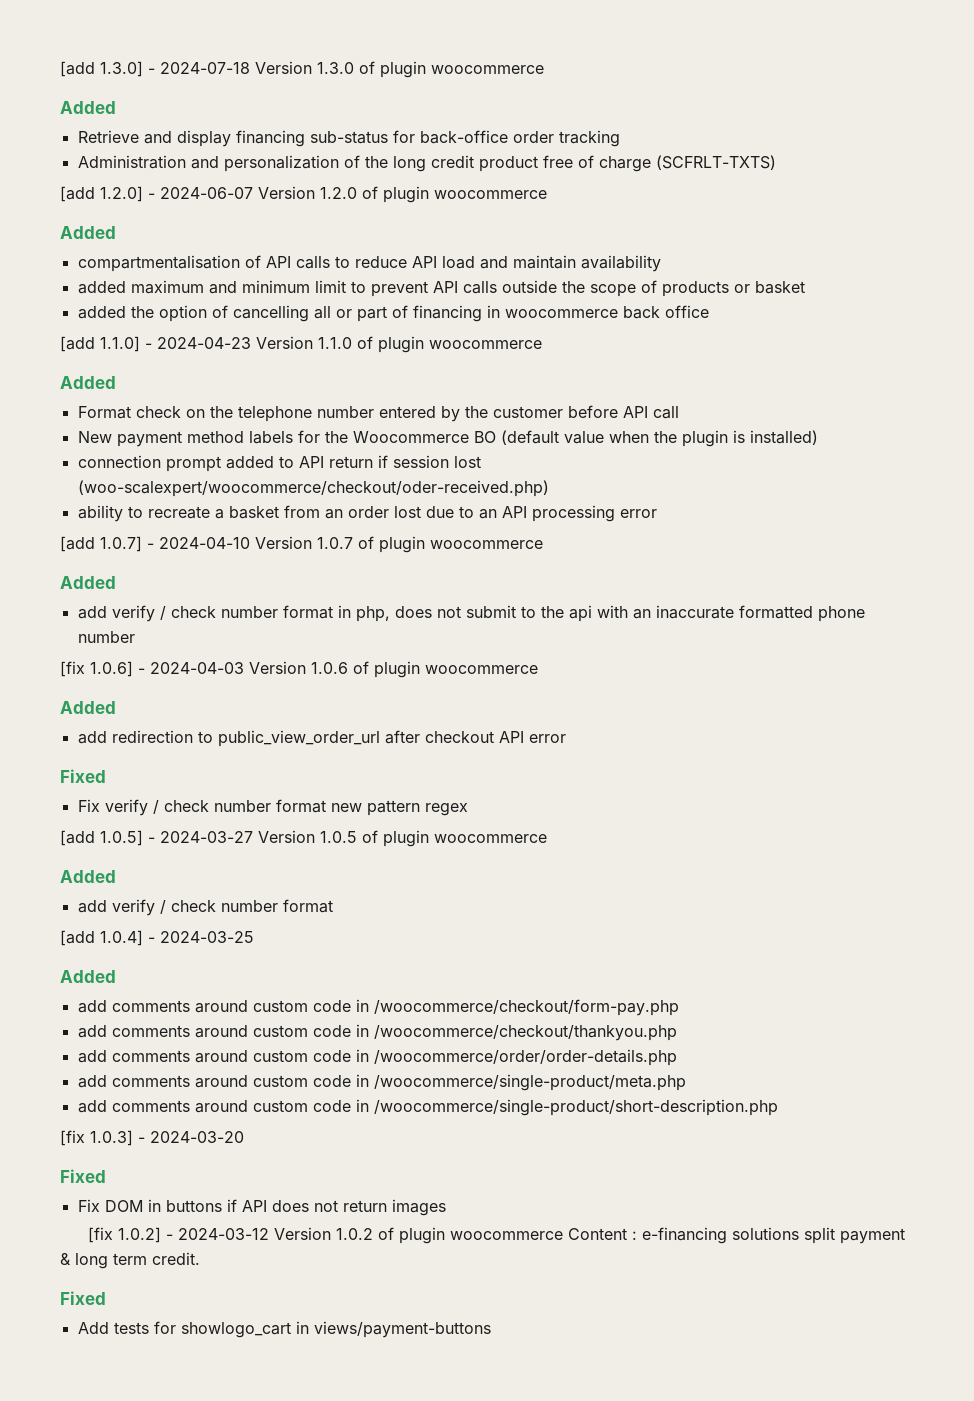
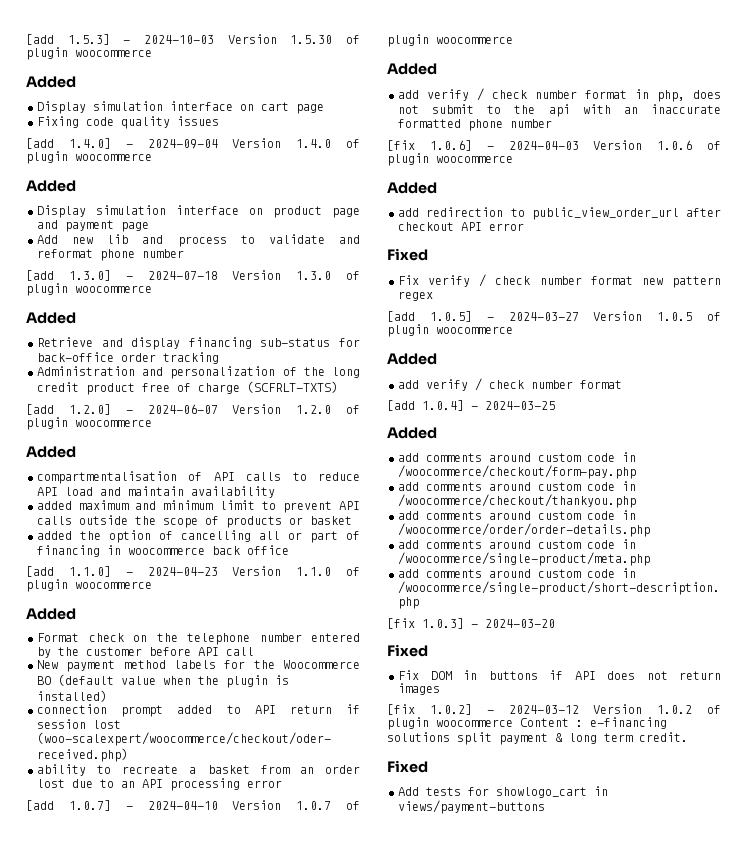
+ [add 1.5.3] - 2024-10-03 Version 1.5.30 of plugin woocommerce
+ Added
+ Display simulation interface on cart page
+ Fixing code quality issues
+ [add 1.4.0] - 2024-09-04 Version 1.4.0 of plugin woocommerce
+ Added
+ Display simulation interface on product page and payment page
+ Add new lib and process to validate and reformat phone number

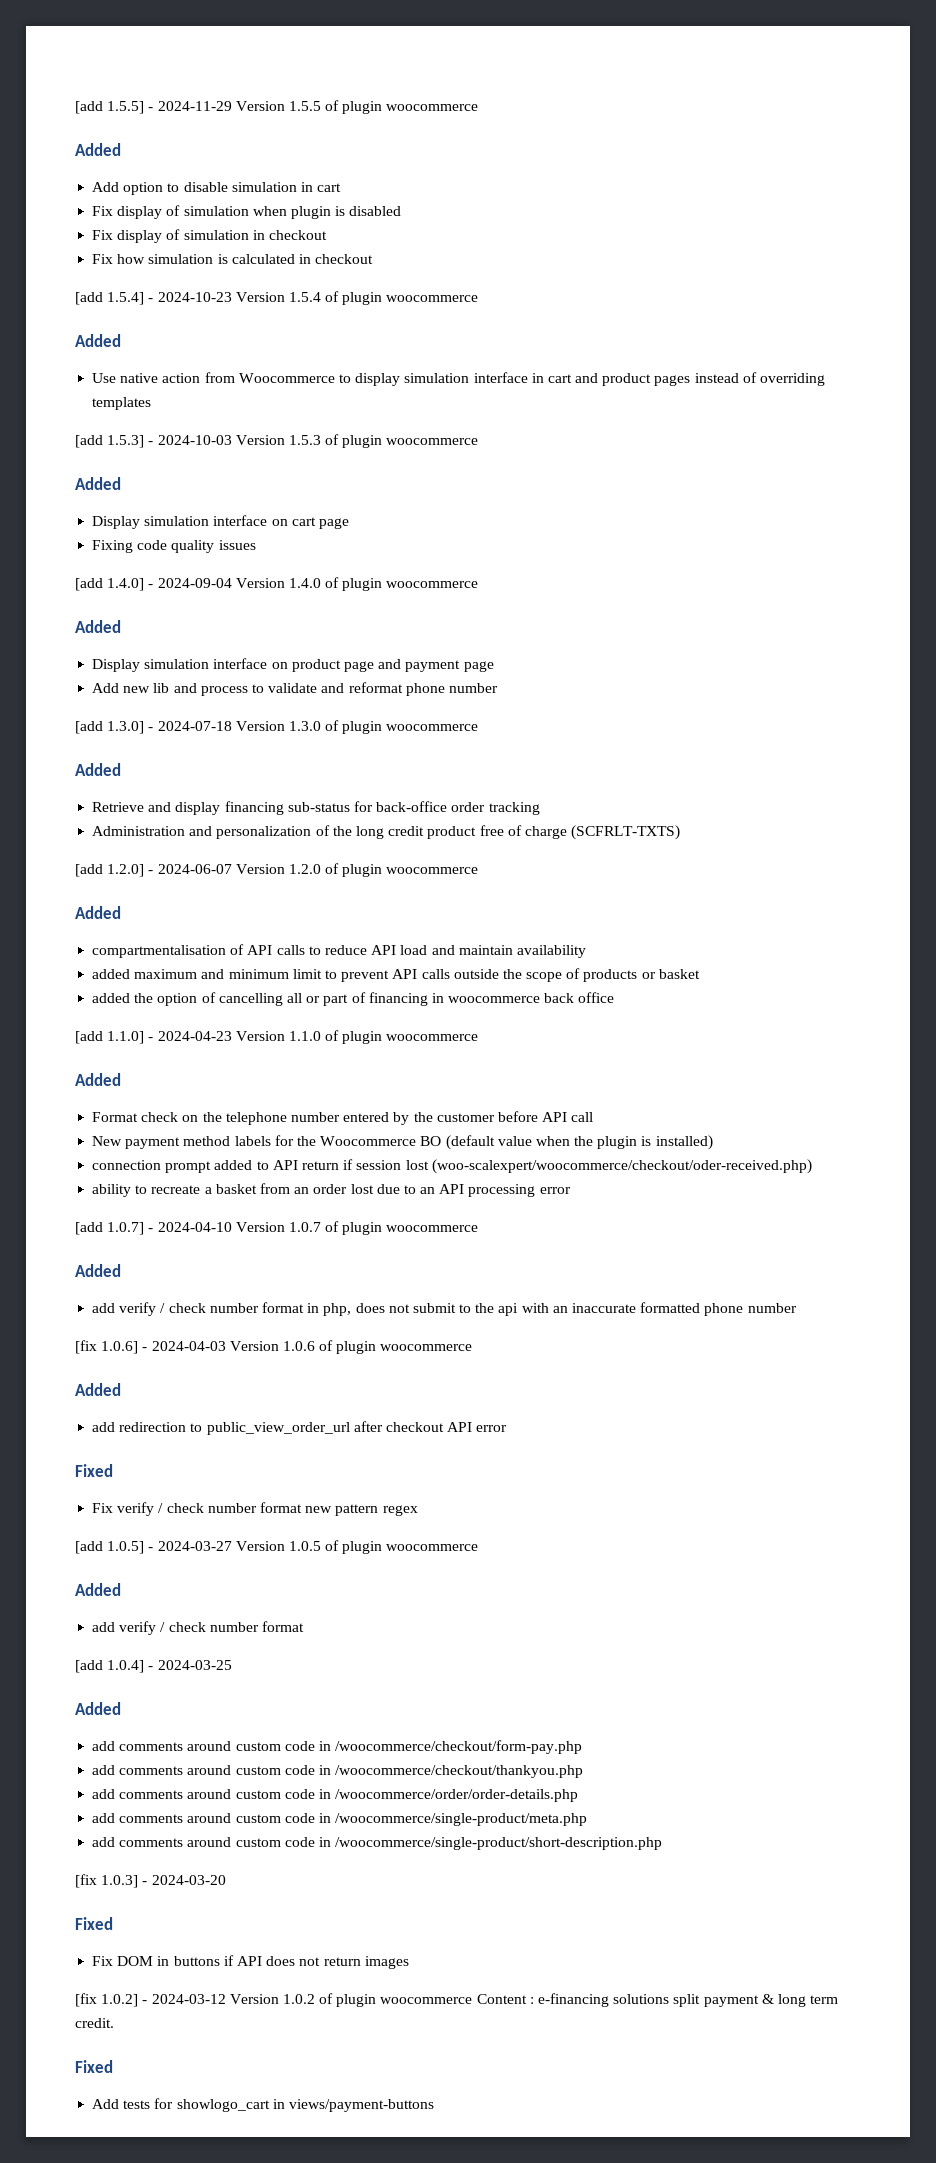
- [add 1.5.3] - 2024-10-03 Version 1.5.30 of plugin woocommerce
+ [add 1.5.5] - 2024-11-29 Version 1.5.5 of plugin woocommerce
+ Added
+ Add option to disable simulation in cart
+ Fix display of simulation when plugin is disabled
+ Fix display of simulation in checkout
+ Fix how simulation is calculated in checkout
+ [add 1.5.4] - 2024-10-23 Version 1.5.4 of plugin woocommerce
+ Added
+ Use native action from Woocommerce to display simulation interface in cart and product pages instead of overriding templates
+ [add 1.5.3] - 2024-10-03 Version 1.5.3 of plugin woocommerce

